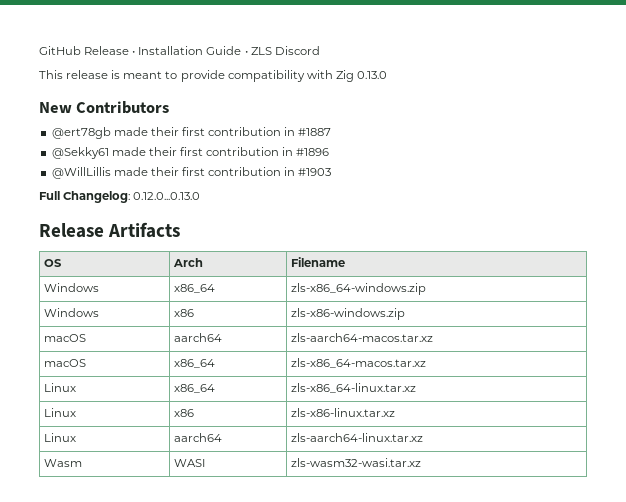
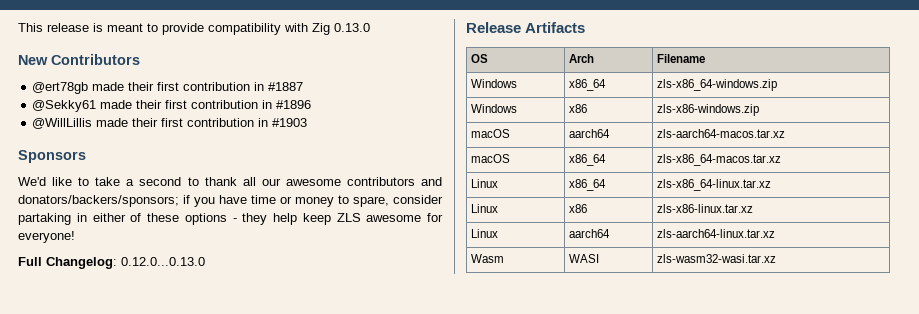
- GitHub Release • Installation Guide • ZLS Discord
+ Sponsors
+ We'd like to take a second to thank all our awesome contributors and donators/backers/sponsors; if you have time or money to spare, consider partaking in either of these options - they help keep ZLS awesome for everyone!

